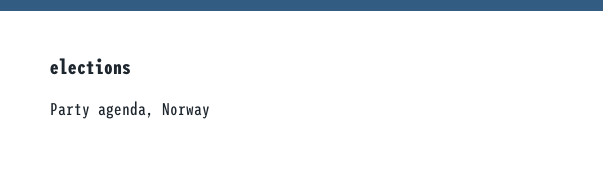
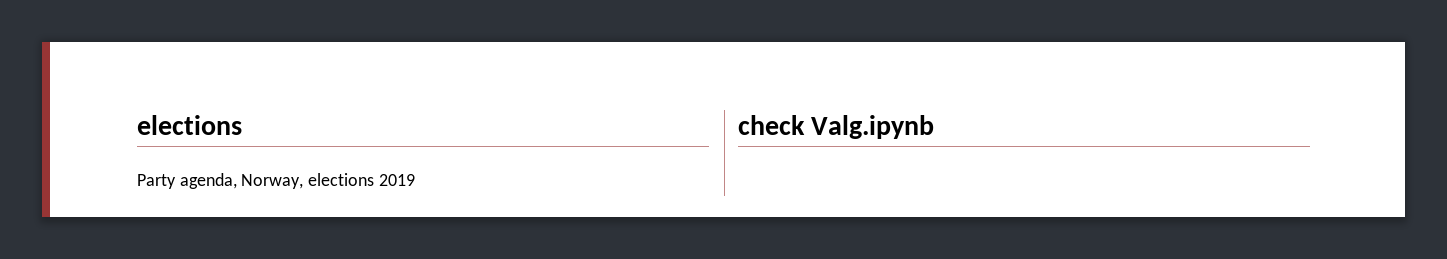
- Party agenda, Norway
+ Party agenda, Norway, elections 2019
+ check Valg.ipynb

